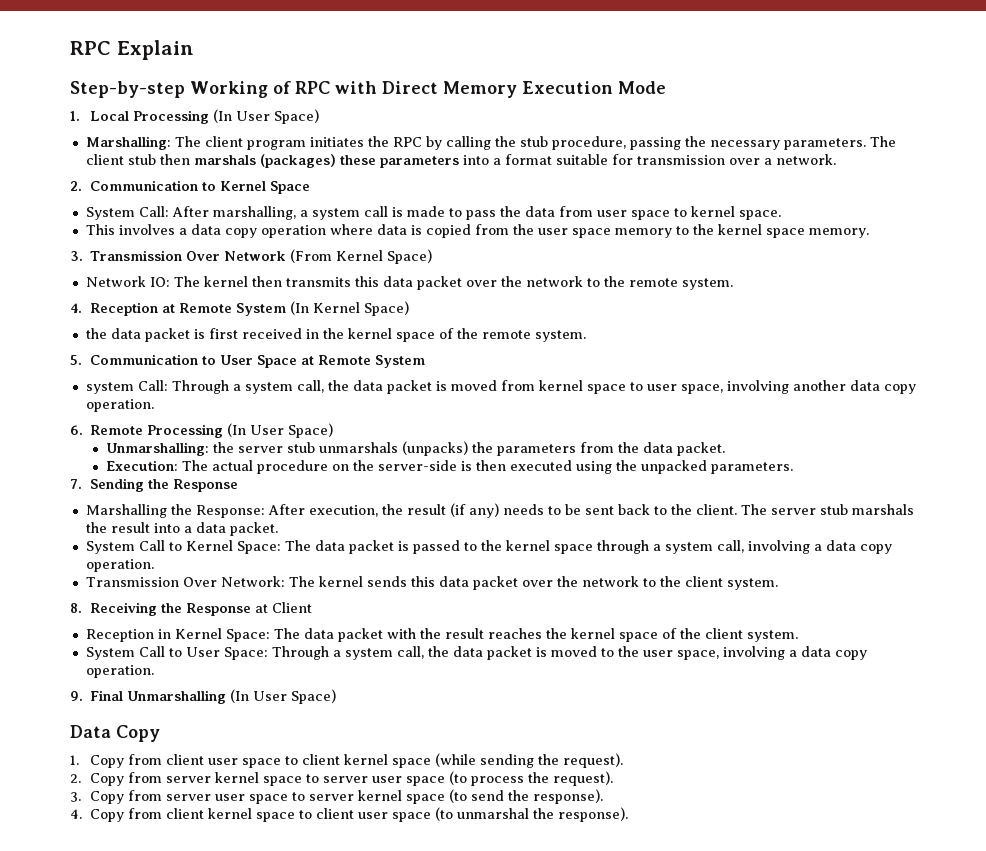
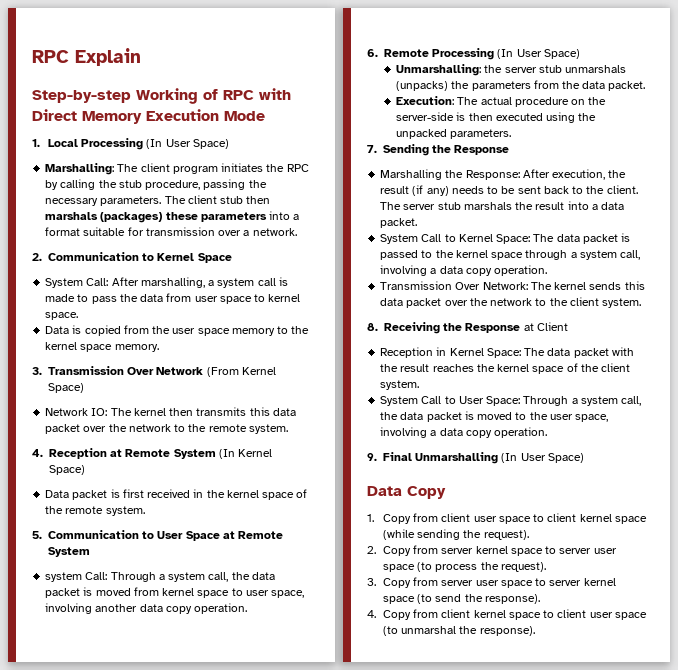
- This involves a data copy operation where data is copied from the user space memory to the kernel space memory.
+ Data is copied from the user space memory to the kernel space memory.
- the data packet is first received in the kernel space of the remote system.
+ Data packet is first received in the kernel space of the remote system.

